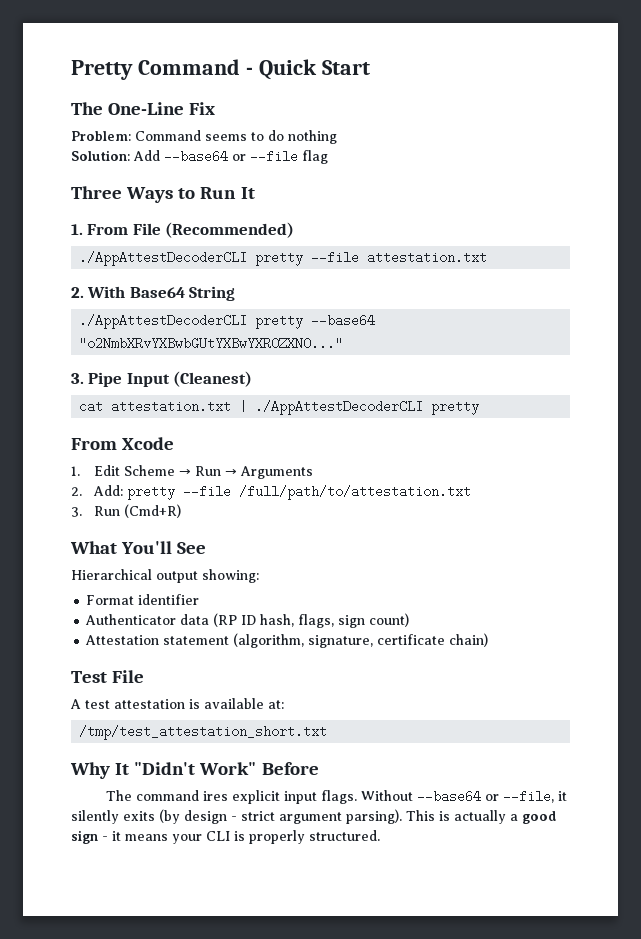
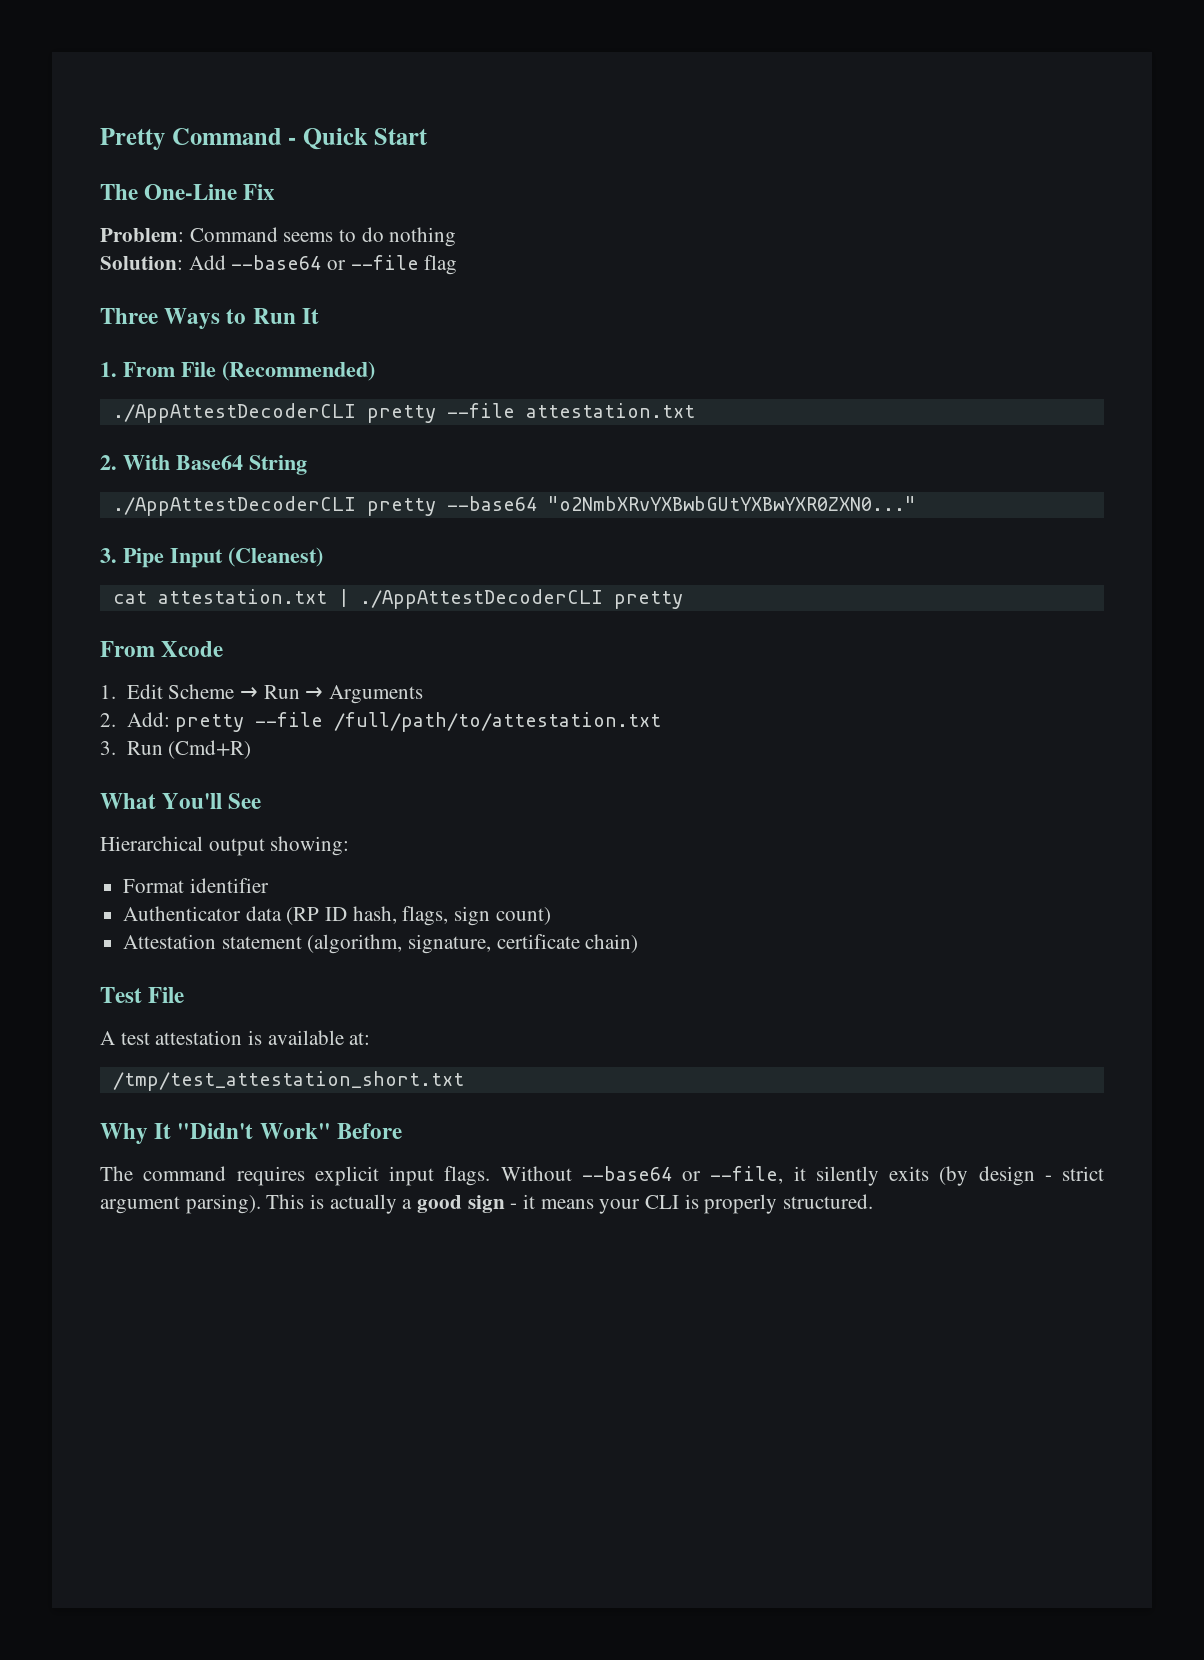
- The command ires explicit input flags.
+ The command requires explicit input flags.

